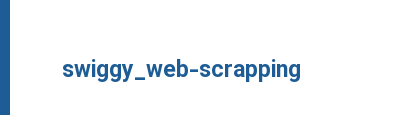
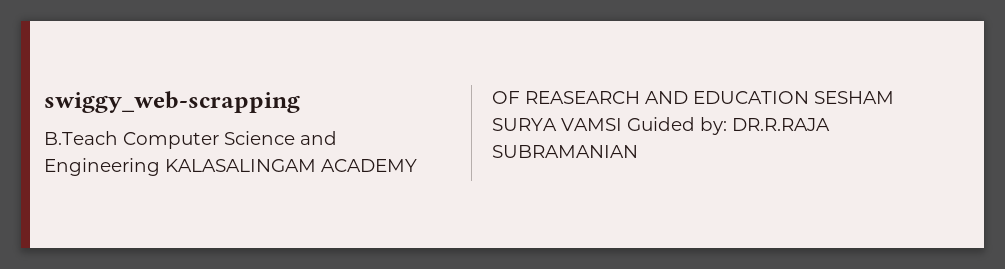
+ B.Teach Computer Science and Engineering KALASALINGAM ACADEMY OF REASEARCH AND EDUCATION SESHAM SURYA VAMSI Guided by: DR.R.RAJA SUBRAMANIAN

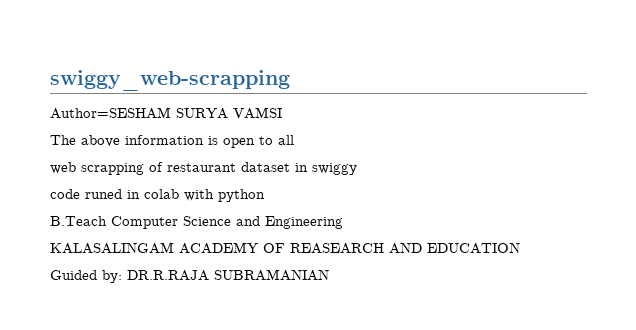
+ Author=SESHAM SURYA VAMSI
+ The above information is open to all
+ web scrapping of restaurant dataset in swiggy
+ code runed in colab with python
- B.Teach Computer Science and Engineering KALASALINGAM ACADEMY OF REASEARCH AND EDUCATION SESHAM SURYA VAMSI Guided by: DR.R.RAJA SUBRAMANIAN
+ B.Teach Computer Science and Engineering
+ KALASALINGAM ACADEMY OF REASEARCH AND EDUCATION
+ Guided by: DR.R.RAJA SUBRAMANIAN

